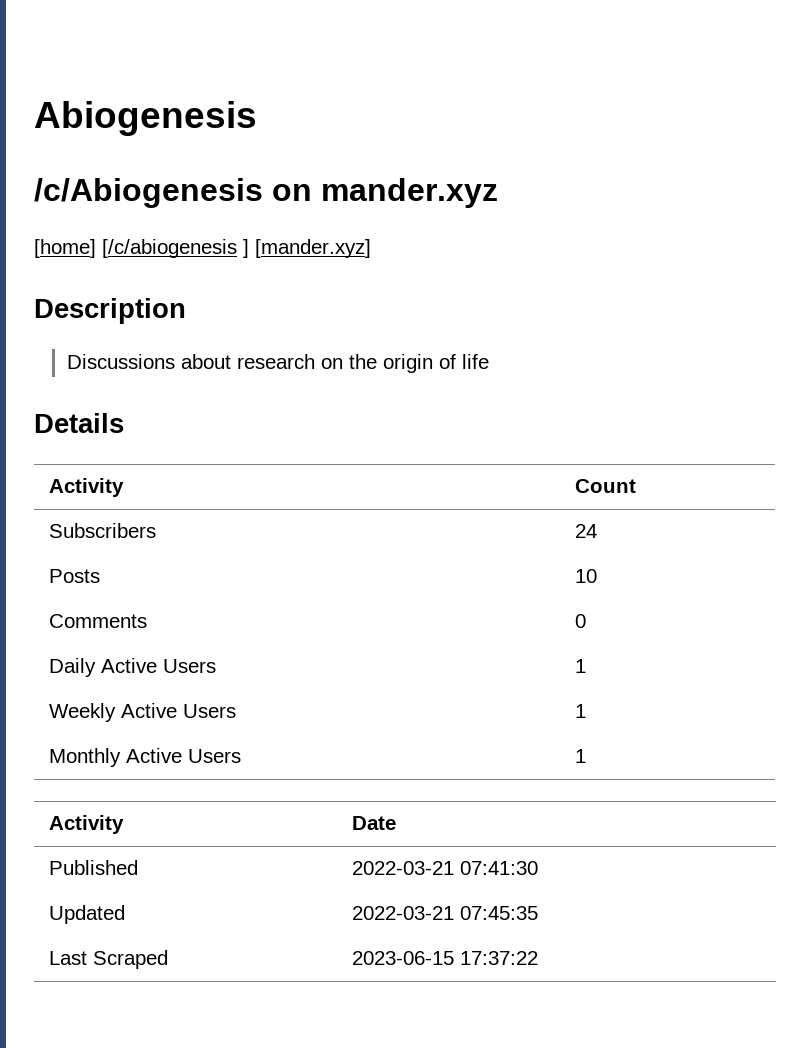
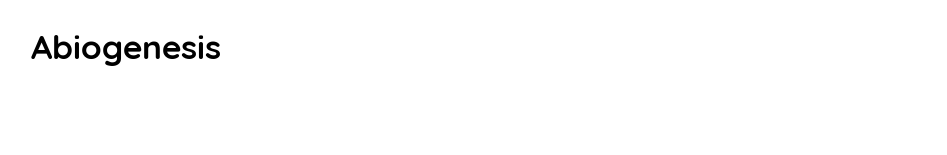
- /c/Abiogenesis on mander.xyz
- [home] [/c/abiogenesis ] [mander.xyz]
- Description
- Discussions about research on the origin of life
- Details
- Activity | Count
- Subscribers | 24
- Posts | 10
- Comments | 0
- Daily Active Users | 1
- Weekly Active Users | 1
- Monthly Active Users | 1
- Activity | Date
- Published | 2022-03-21 07:41:30
- Updated | 2022-03-21 07:45:35
- Last Scraped | 2023-06-15 17:37:22

